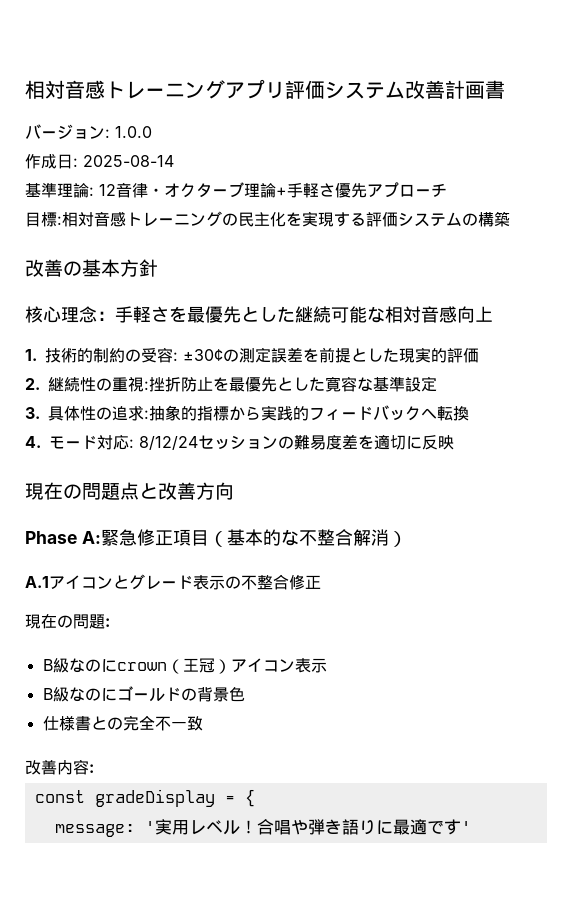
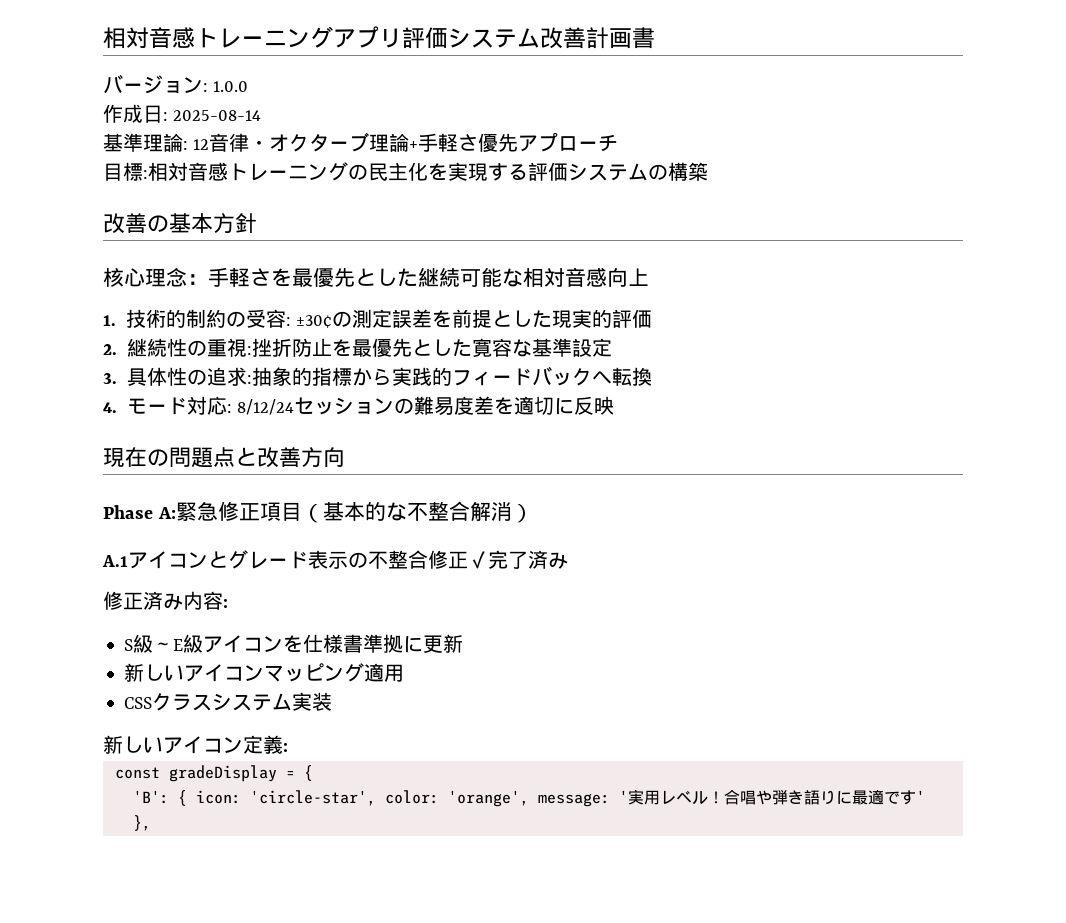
- A.1アイコンとグレード表示の不整合修正
- 現在の問題:
- B級なのにcrown（王冠）アイコン表示
- B級なのにゴールドの背景色
- 仕様書との完全不一致
- 改善内容:
+ A.1アイコンとグレード表示の不整合修正✓完了済み
+ 修正済み内容:
+ S級～E級アイコンを仕様書準拠に更新
+ 新しいアイコンマッピング適用
+ CSSクラスシステム実装
+ 新しいアイコン定義:
- message: '実用レベル！
+ 'B': { icon: 'circle-star', color: 'orange', message: '実用レベル！
- 合唱や弾き語りに最適です'
+ 合唱や弾き語りに最適です' },

